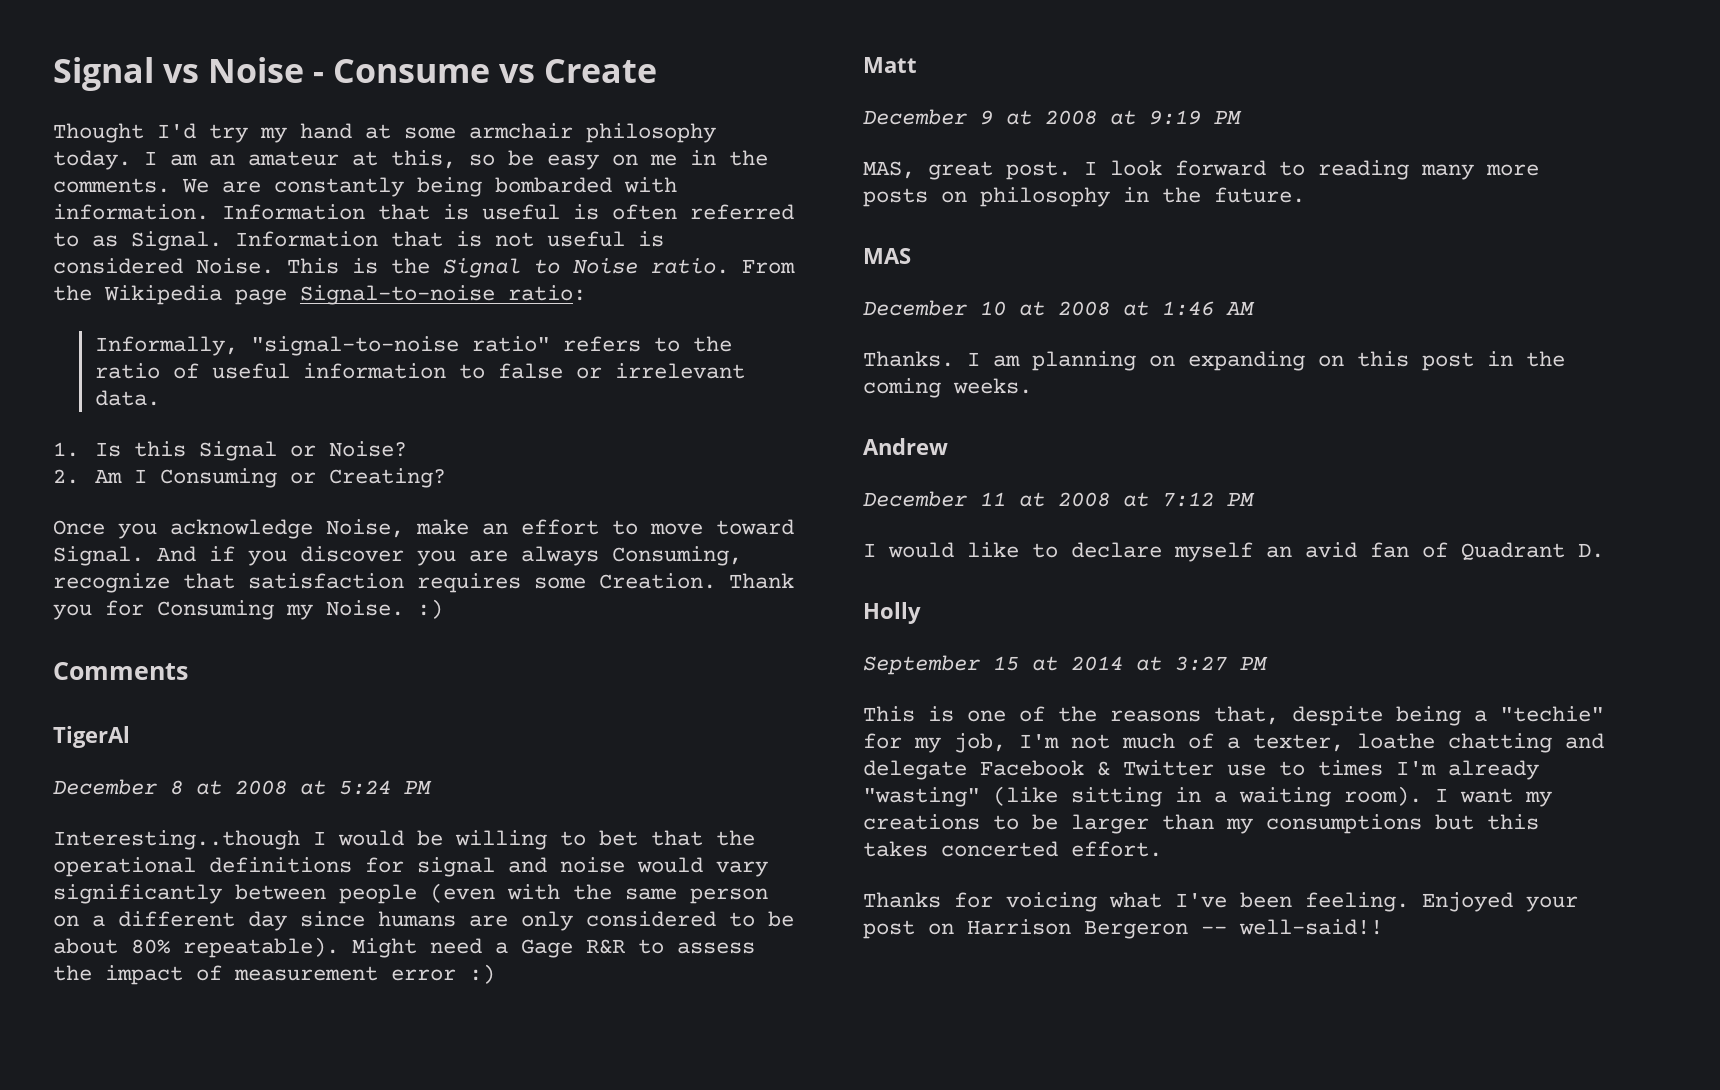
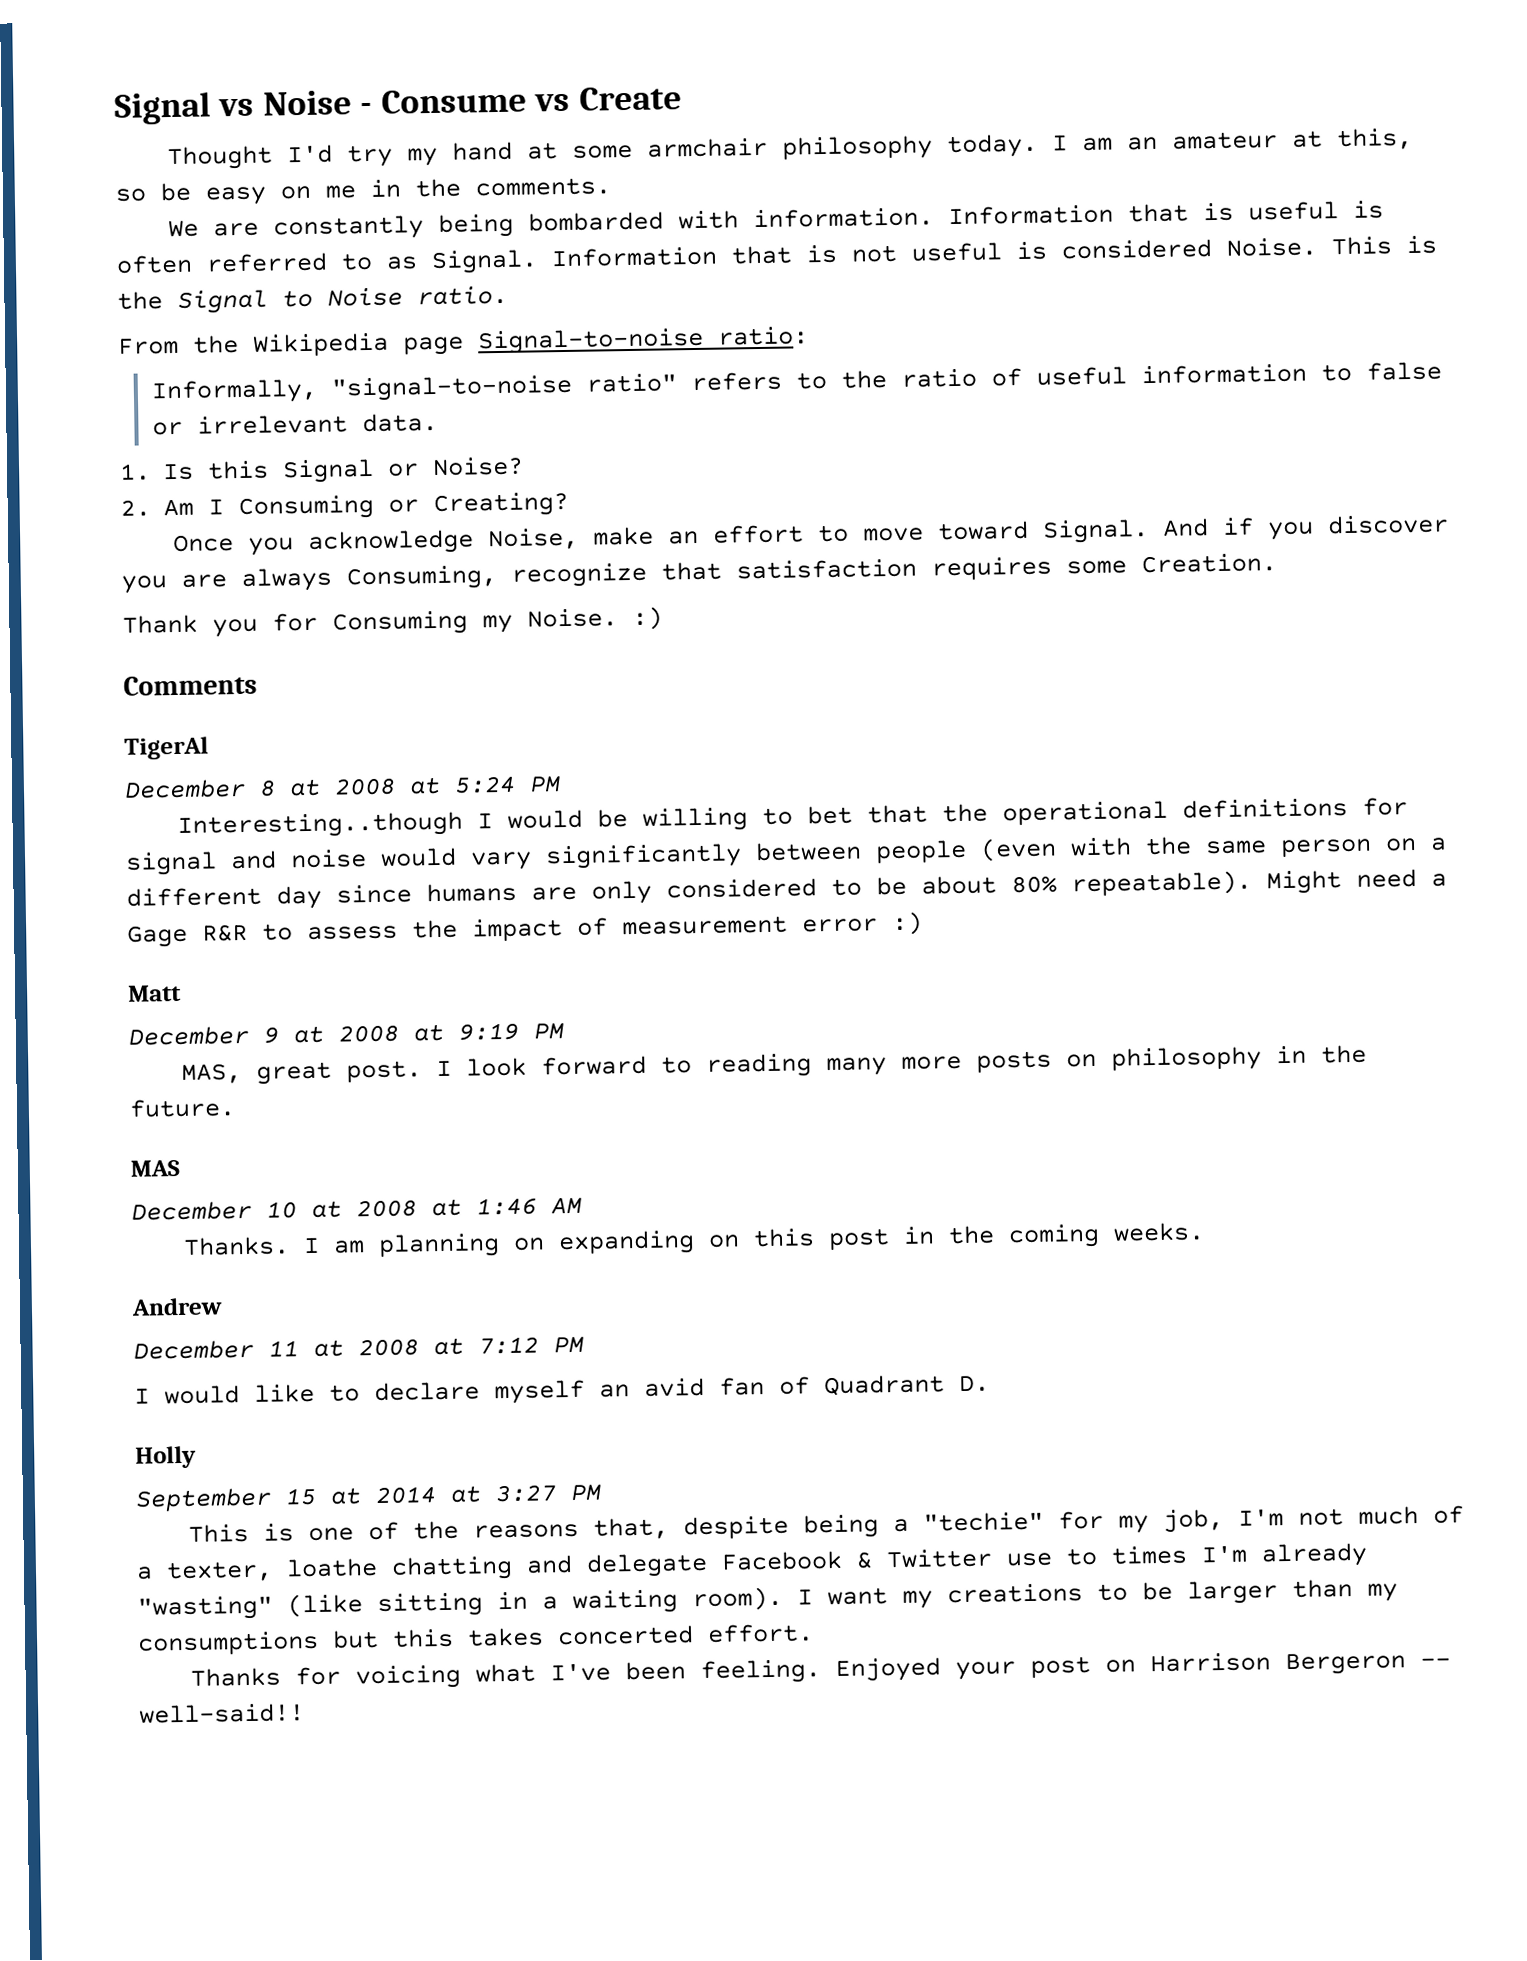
- I am an amateur at this, so be easy on me in the comments. We are constantly being bombarded with information.
+ I am an amateur at this, so be easy on me in the comments.
+ We are constantly being bombarded with information.
- This is the Signal to Noise ratio. From the Wikipedia page Signal-to-noise ratio:
+ This is the Signal to Noise ratio.
+ From the Wikipedia page Signal-to-noise ratio:
- And if you discover you are always Consuming, recognize that satisfaction requires some Creation. Thank you for Consuming my Noise. :)
+ And if you discover you are always Consuming, recognize that satisfaction requires some Creation.
+ Thank you for Consuming my Noise. :)

